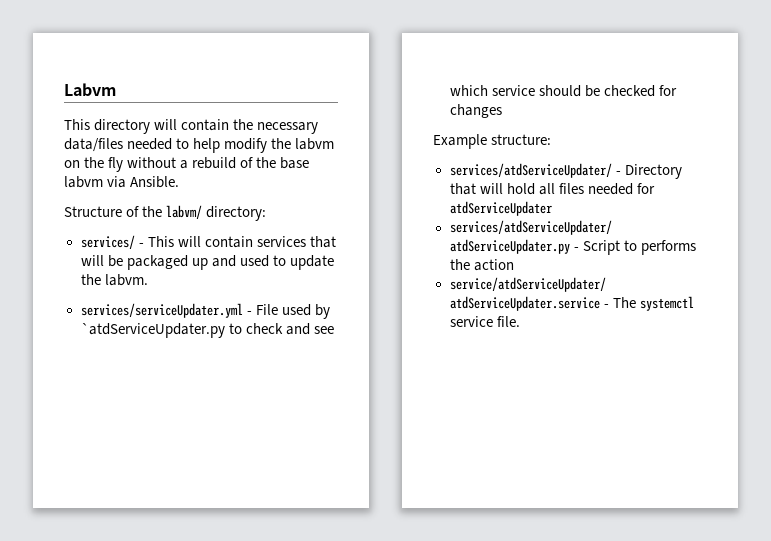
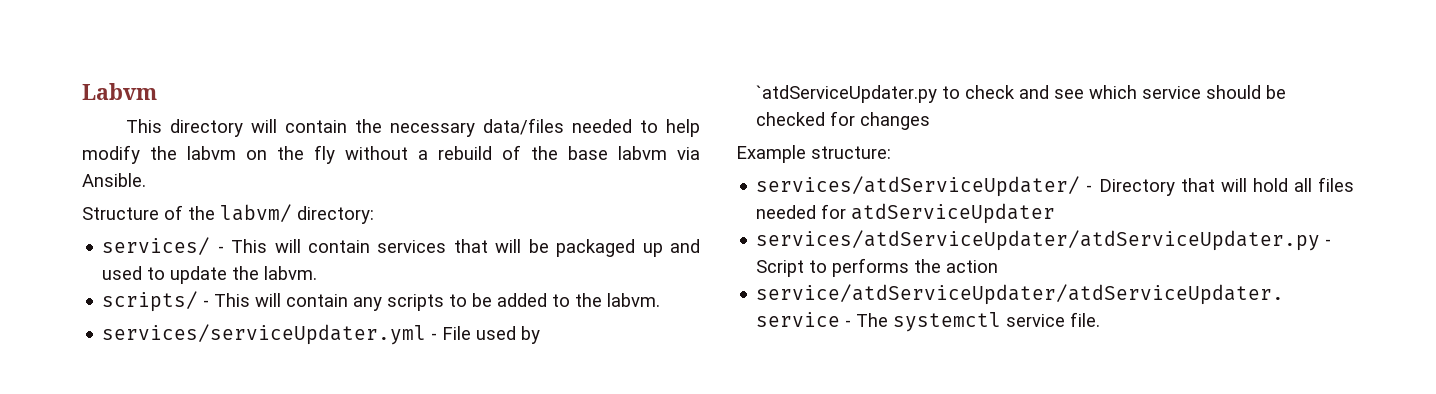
+ scripts/ - This will contain any scripts to be added to the labvm.

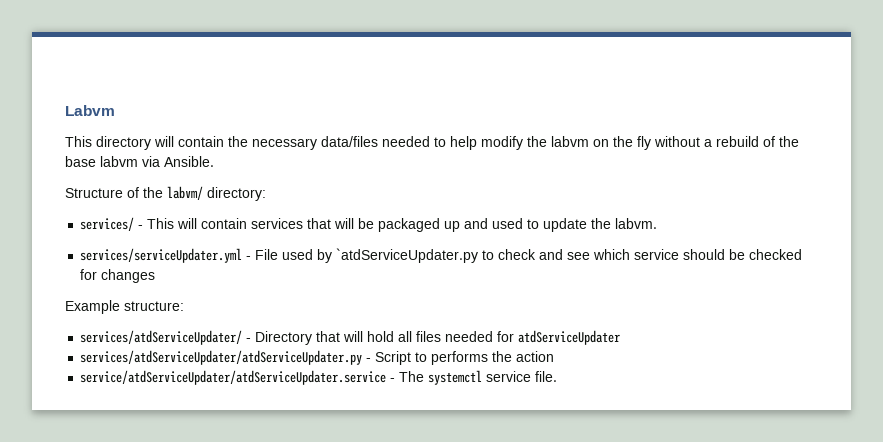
- scripts/ - This will contain any scripts to be added to the labvm.

